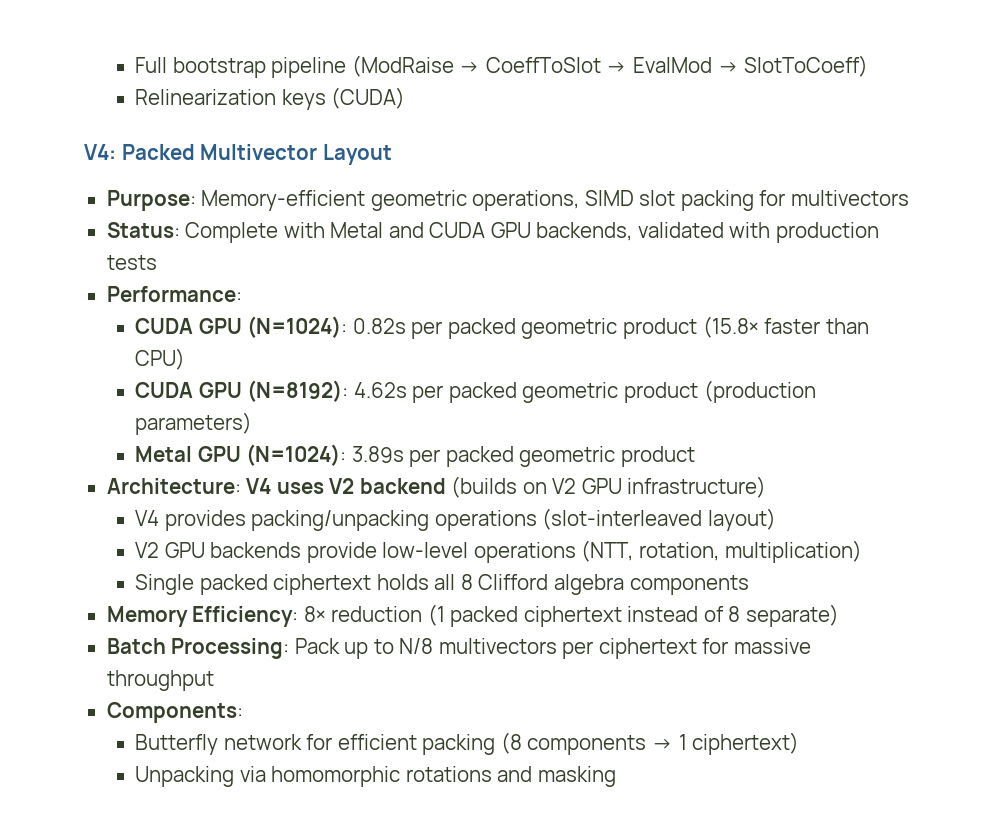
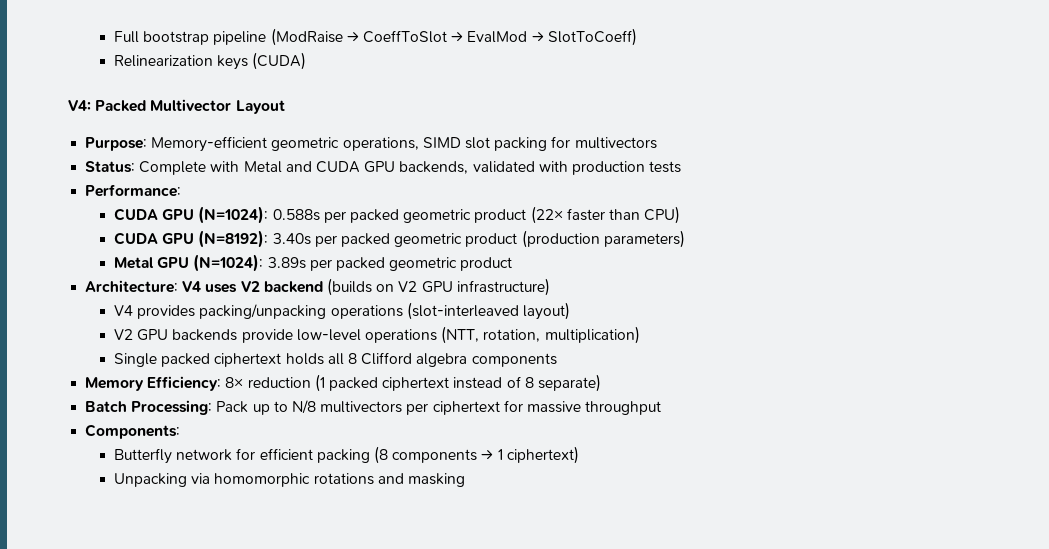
- CUDA GPU (N=1024): 0.82s per packed geometric product (15.8× faster than CPU)
+ CUDA GPU (N=1024): 0.588s per packed geometric product (22× faster than CPU)
- CUDA GPU (N=8192): 4.62s per packed geometric product (production parameters)
+ CUDA GPU (N=8192): 3.40s per packed geometric product (production parameters)

